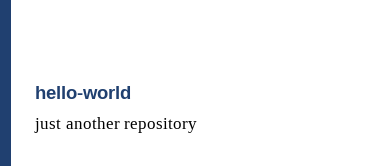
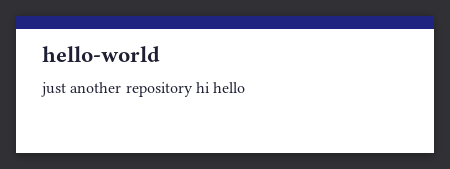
- just another repository
+ just another repository hi hello

